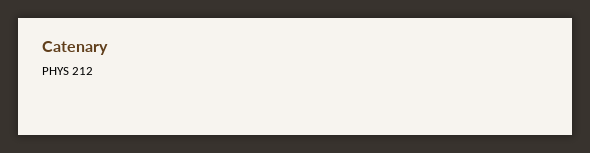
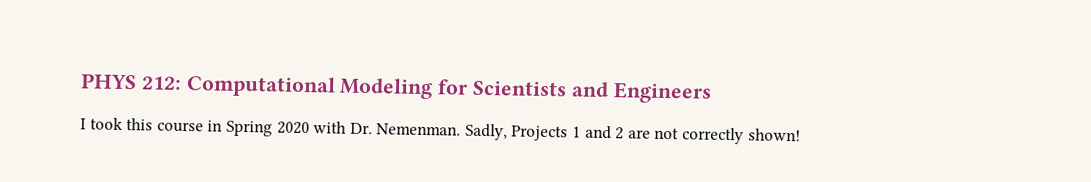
- Catenary
- PHYS 212
+ PHYS 212: Computational Modeling for Scientists and Engineers
+ I took this course in Spring 2020 with Dr. Nemenman. Sadly, Projects 1 and 2 are not correctly shown!

